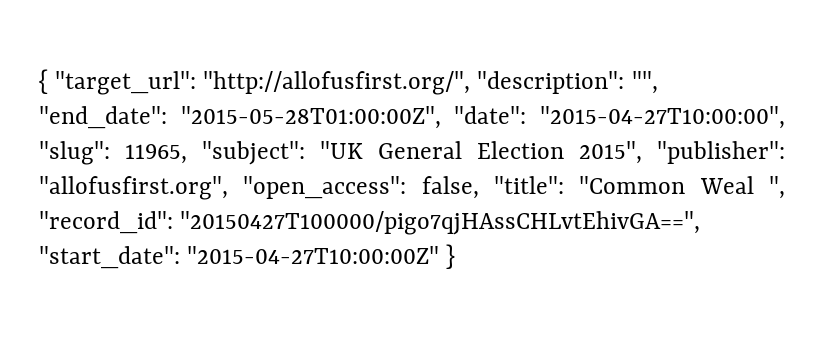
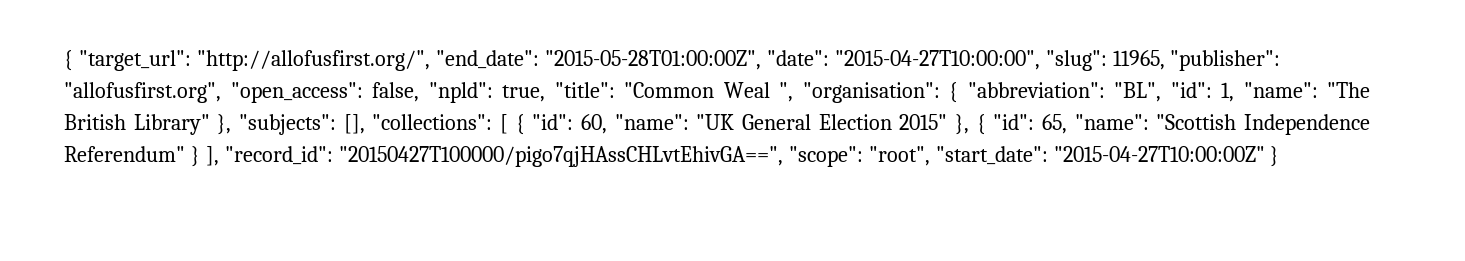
- { "target_url": "http://allofusfirst.org/", "description": "", "end_date": "2015-05-28T01:00:00Z", "date": "2015-04-27T10:00:00", "slug": 11965, "subject": "UK General Election 2015", "publisher": "allofusfirst.org", "open_access": false, "title": "Common Weal ", "record_id": "20150427T100000/pigo7qjHAssCHLvtEhivGA==", "start_date": "2015-04-27T10:00:00Z" }
+ { "target_url": "http://allofusfirst.org/", "end_date": "2015-05-28T01:00:00Z", "date": "2015-04-27T10:00:00", "slug": 11965, "publisher": "allofusfirst.org", "open_access": false, "npld": true, "title": "Common Weal ", "organisation": { "abbreviation": "BL", "id": 1, "name": "The British Library" }, "subjects": [], "collections": [ { "id": 60, "name": "UK General Election 2015" }, { "id": 65, "name": "Scottish Independence Referendum" } ], "record_id": "20150427T100000/pigo7qjHAssCHLvtEhivGA==", "scope": "root", "start_date": "2015-04-27T10:00:00Z" }

